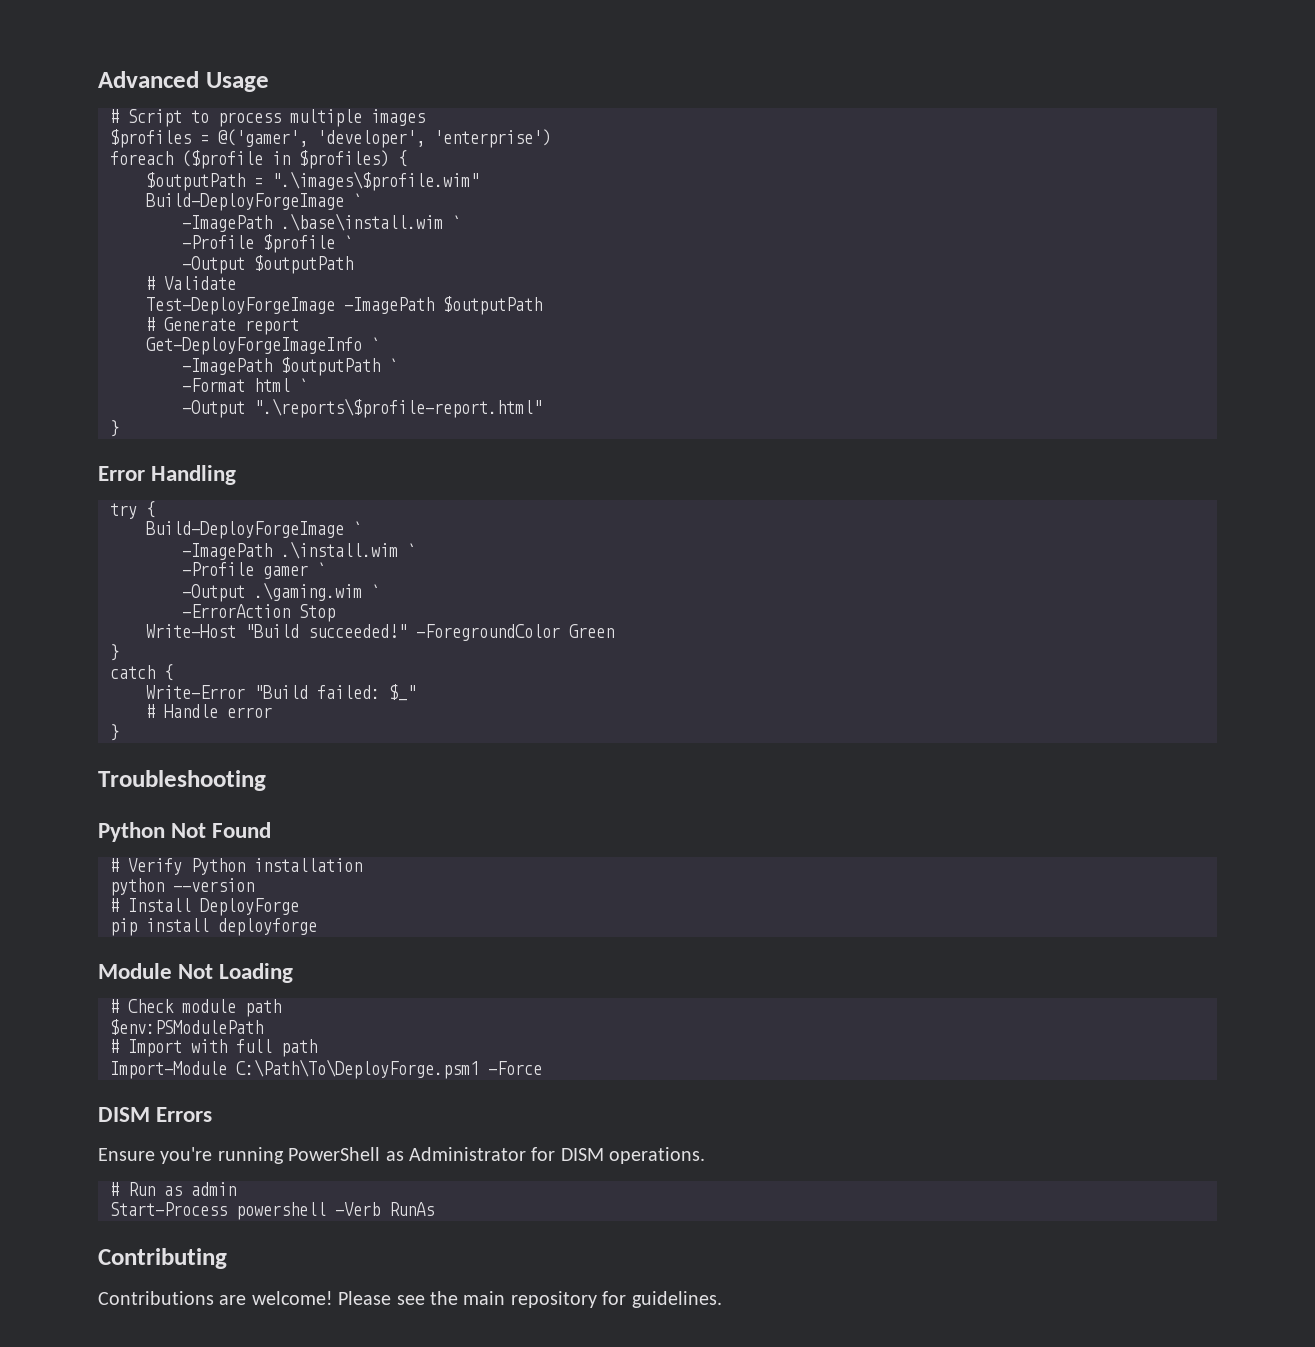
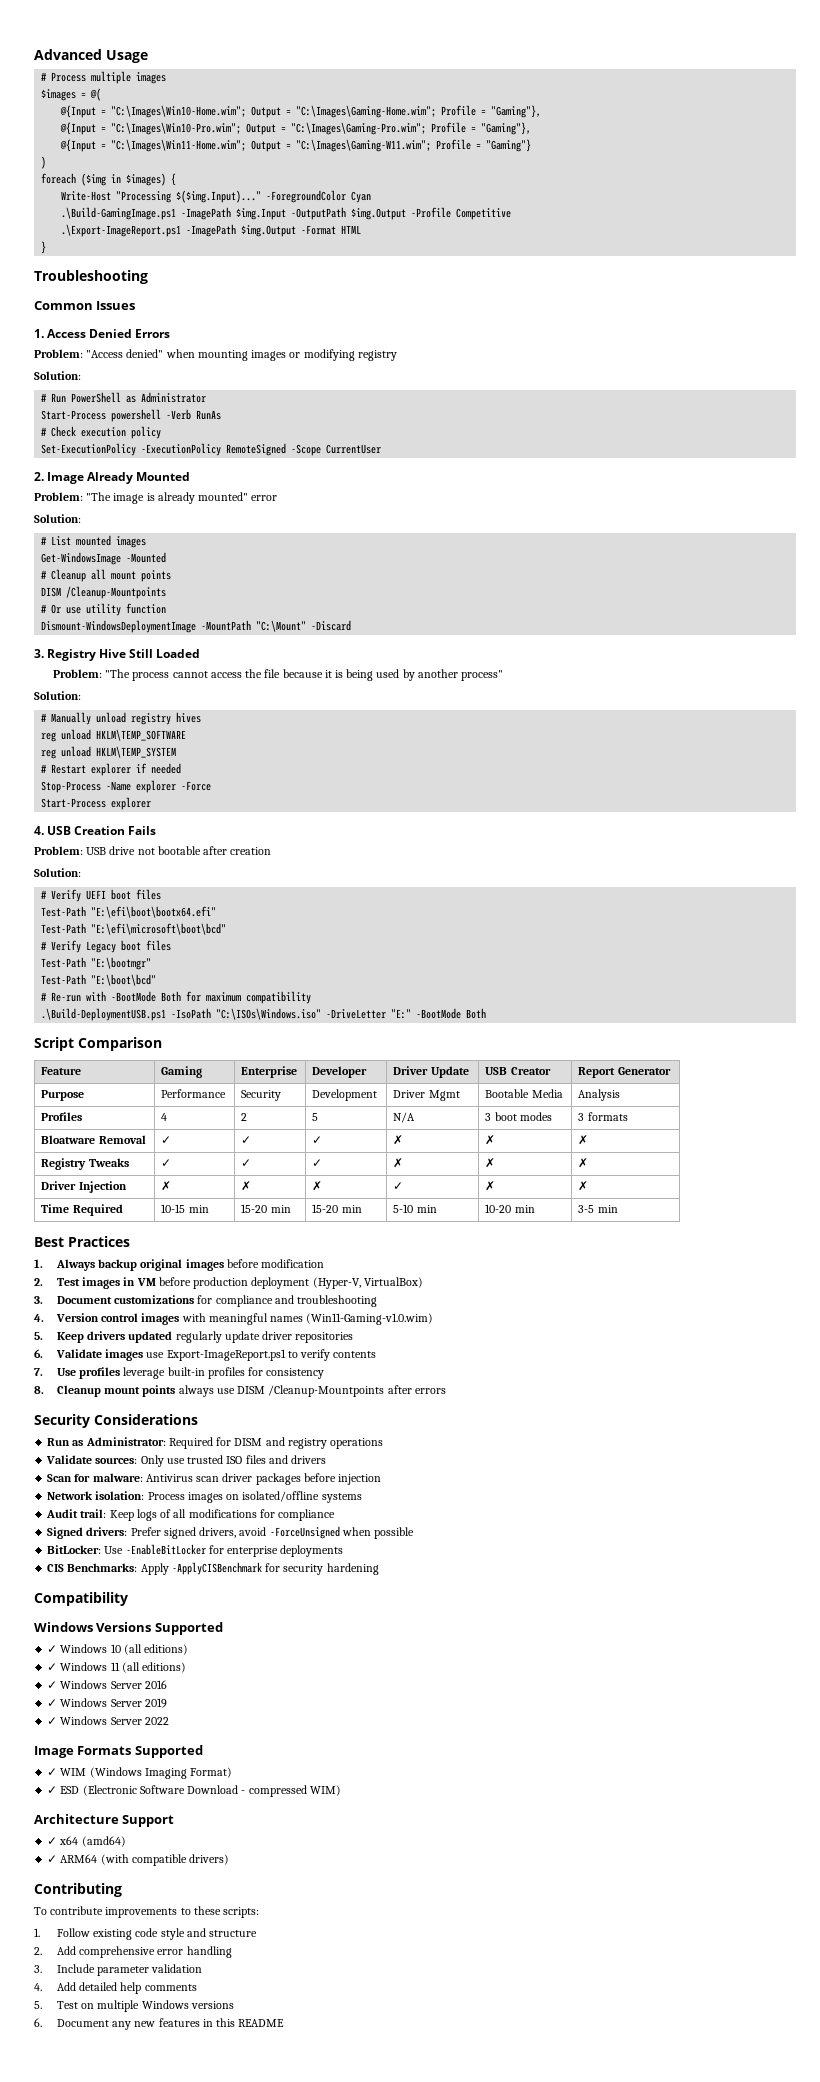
- # Script to process multiple images
+ # Process multiple images
- $profiles = @('gamer', 'developer', 'enterprise')
- foreach ($profile in $profiles) {
- $outputPath = ".\images\$profile.wim"
- Build-DeployForgeImage `
- -ImagePath .\base\install.wim `
- -Profile $profile `
- -Output $outputPath
- # Validate
- Test-DeployForgeImage -ImagePath $outputPath
- # Generate report
- Get-DeployForgeImageInfo `
- -ImagePath $outputPath `
- -Format html `
- -Output ".\reports\$profile-report.html"
- }
- Error Handling
- try {
- Build-DeployForgeImage `
- -ImagePath .\install.wim `
- -Profile gamer `
- -Output .\gaming.wim `
- -ErrorAction Stop
- Write-Host "Build succeeded!" -ForegroundColor Green
- }
- catch {
- Write-Error "Build failed: $_"
- # Handle error
+ $images = @(
+ @{Input = "C:\Images\Win10-Home.wim"; Output = "C:\Images\Gaming-Home.wim"; Profile = "Gaming"},
+ @{Input = "C:\Images\Win10-Pro.wim"; Output = "C:\Images\Gaming-Pro.wim"; Profile = "Gaming"},
+ @{Input = "C:\Images\Win11-Home.wim"; Output = "C:\Images\Gaming-W11.wim"; Profile = "Gaming"}
+ )
+ foreach ($img in $images) {
+ Write-Host "Processing $($img.Input)..." -ForegroundColor Cyan
+ .\Build-GamingImage.ps1 -ImagePath $img.Input -OutputPath $img.Output -Profile Competitive
+ .\Export-ImageReport.ps1 -ImagePath $img.Output -Format HTML
  }
  Troubleshooting
- Python Not Found
- # Verify Python installation
- python --version
- # Install DeployForge
- pip install deployforge
- Module Not Loading
- # Check module path
- $env:PSModulePath
- # Import with full path
- Import-Module C:\Path\To\DeployForge.psm1 -Force
- DISM Errors
- Ensure you're running PowerShell as Administrator for DISM operations.
- # Run as admin
+ Common Issues
+ 1. Access Denied Errors
+ Problem: "Access denied" when mounting images or modifying registry
+ Solution:
+ # Run PowerShell as Administrator
  Start-Process powershell -Verb RunAs
+ # Check execution policy
+ Set-ExecutionPolicy -ExecutionPolicy RemoteSigned -Scope CurrentUser
+ 2. Image Already Mounted
+ Problem: "The image is already mounted" error
+ Solution:
+ # List mounted images
+ Get-WindowsImage -Mounted
+ # Cleanup all mount points
+ DISM /Cleanup-Mountpoints
+ # Or use utility function
+ Dismount-WindowsDeploymentImage -MountPath "C:\Mount" -Discard
+ 3. Registry Hive Still Loaded
+ Problem: "The process cannot access the file because it is being used by another process"
+ Solution:
+ # Manually unload registry hives
+ reg unload HKLM\TEMP_SOFTWARE
+ reg unload HKLM\TEMP_SYSTEM
+ # Restart explorer if needed
+ Stop-Process -Name explorer -Force
+ Start-Process explorer
+ 4. USB Creation Fails
+ Problem: USB drive not bootable after creation
+ Solution:
+ # Verify UEFI boot files
+ Test-Path "E:\efi\boot\bootx64.efi"
+ Test-Path "E:\efi\microsoft\boot\bcd"
+ # Verify Legacy boot files
+ Test-Path "E:\bootmgr"
+ Test-Path "E:\boot\bcd"
+ # Re-run with -BootMode Both for maximum compatibility
+ .\Build-DeploymentUSB.ps1 -IsoPath "C:\ISOs\Windows.iso" -DriveLetter "E:" -BootMode Both
+ Script Comparison
+ Feature | Gaming | Enterprise | Developer | Driver Update | USB Creator | Report Generator
+ Purpose | Performance | Security | Development | Driver Mgmt | Bootable Media | Analysis
+ Profiles | 4 | 2 | 5 | N/A | 3 boot modes | 3 formats
+ Bloatware Removal | ✓ | ✓ | ✓ | ✗ | ✗ | ✗
+ Registry Tweaks | ✓ | ✓ | ✓ | ✗ | ✗ | ✗
+ Driver Injection | ✗ | ✗ | ✗ | ✓ | ✗ | ✗
+ Time Required | 10-15 min | 15-20 min | 15-20 min | 5-10 min | 10-20 min | 3-5 min
+ Best Practices
+ 1. Always backup original images before modification
+ 2. Test images in VM before production deployment (Hyper-V, VirtualBox)
+ 3. Document customizations for compliance and troubleshooting
+ 4. Version control images with meaningful names (Win11-Gaming-v1.0.wim)
+ 5. Keep drivers updated regularly update driver repositories
+ 6. Validate images use Export-ImageReport.ps1 to verify contents
+ 7. Use profiles leverage built-in profiles for consistency
+ 8. Cleanup mount points always use DISM /Cleanup-Mountpoints after errors
+ Security Considerations
+ Run as Administrator: Required for DISM and registry operations
+ Validate sources: Only use trusted ISO files and drivers
+ Scan for malware: Antivirus scan driver packages before injection
+ Network isolation: Process images on isolated/offline systems
+ Audit trail: Keep logs of all modifications for compliance
+ Signed drivers: Prefer signed drivers, avoid -ForceUnsigned when possible
+ BitLocker: Use -EnableBitLocker for enterprise deployments
+ CIS Benchmarks: Apply -ApplyCISBenchmark for security hardening
+ Compatibility
+ Windows Versions Supported
+ ✓ Windows 10 (all editions)
+ ✓ Windows 11 (all editions)
+ ✓ Windows Server 2016
+ ✓ Windows Server 2019
+ ✓ Windows Server 2022
+ Image Formats Supported
+ ✓ WIM (Windows Imaging Format)
+ ✓ ESD (Electronic Software Download - compressed WIM)
+ Architecture Support
+ ✓ x64 (amd64)
+ ✓ ARM64 (with compatible drivers)
  Contributing
- Contributions are welcome! Please see the main repository for guidelines.
+ To contribute improvements to these scripts:
+ 1. Follow existing code style and structure
+ 2. Add comprehensive error handling
+ 3. Include parameter validation
+ 4. Add detailed help comments
+ 5. Test on multiple Windows versions
+ 6. Document any new features in this README

